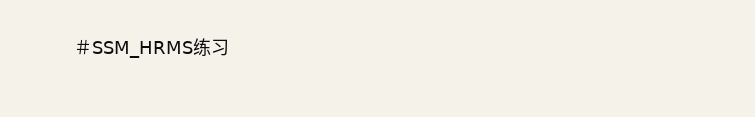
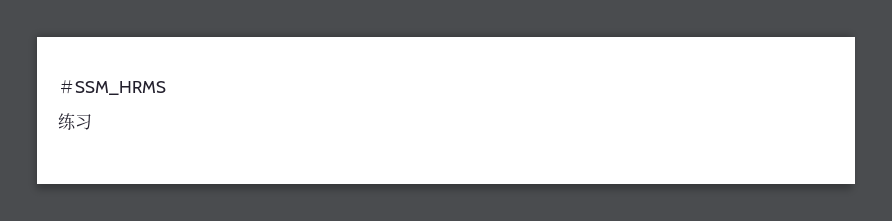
- ＃SSM_HRMS练习
+ ＃SSM_HRMS
+ 练习

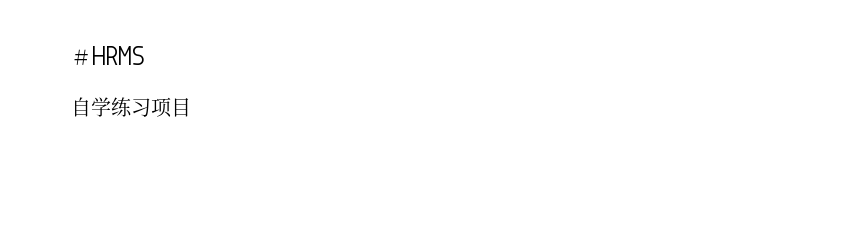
- ＃SSM_HRMS
- 练习
+ ＃HRMS
+ 自学练习项目

